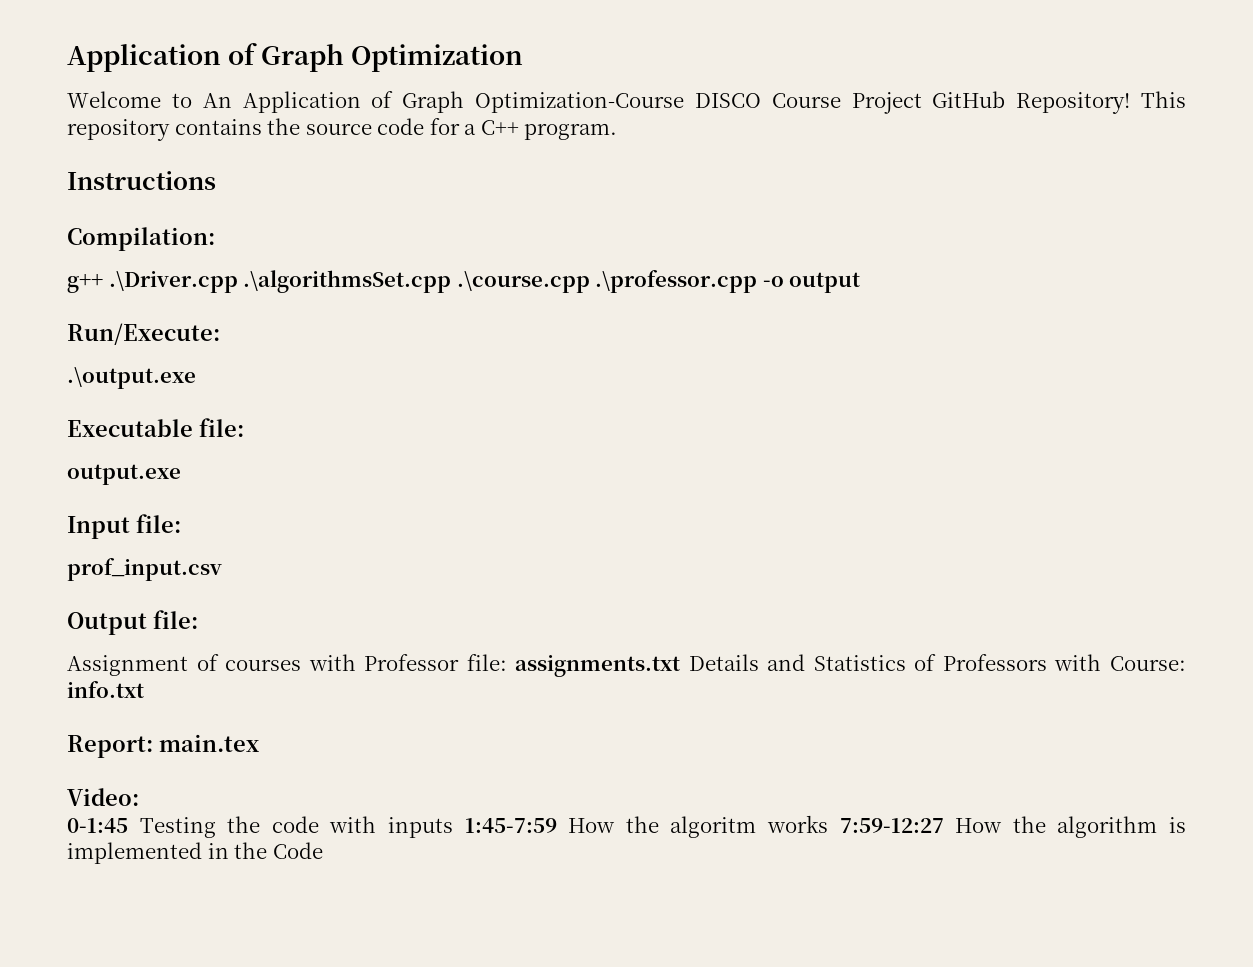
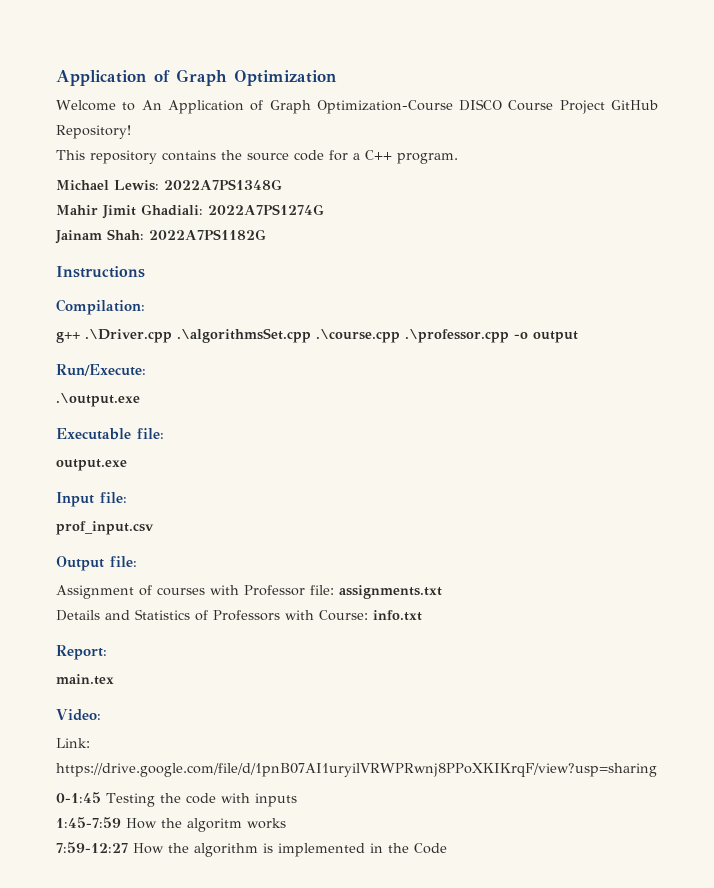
- Welcome to An Application of Graph Optimization-Course DISCO Course Project GitHub Repository! This repository contains the source code for a C++ program.
+ Welcome to An Application of Graph Optimization-Course DISCO Course Project GitHub Repository!
+ This repository contains the source code for a C++ program.
+ Michael Lewis: 2022A7PS1348G
+ Mahir Jimit Ghadiali: 2022A7PS1274G
+ Jainam Shah: 2022A7PS1182G
- Assignment of courses with Professor file: assignments.txt Details and Statistics of Professors with Course: info.txt
+ Assignment of courses with Professor file: assignments.txt
+ Details and Statistics of Professors with Course: info.txt
- Report: main.tex
+ Report:
+ main.tex
+ Link: https://drive.google.com/file/d/1pnB07AI1uryilVRWPRwnj8PPoXKIKrqF/view?usp=sharing
- 0-1:45 Testing the code with inputs 1:45-7:59 How the algoritm works 7:59-12:27 How the algorithm is implemented in the Code
+ 0-1:45 Testing the code with inputs
+ 1:45-7:59 How the algoritm works
+ 7:59-12:27 How the algorithm is implemented in the Code

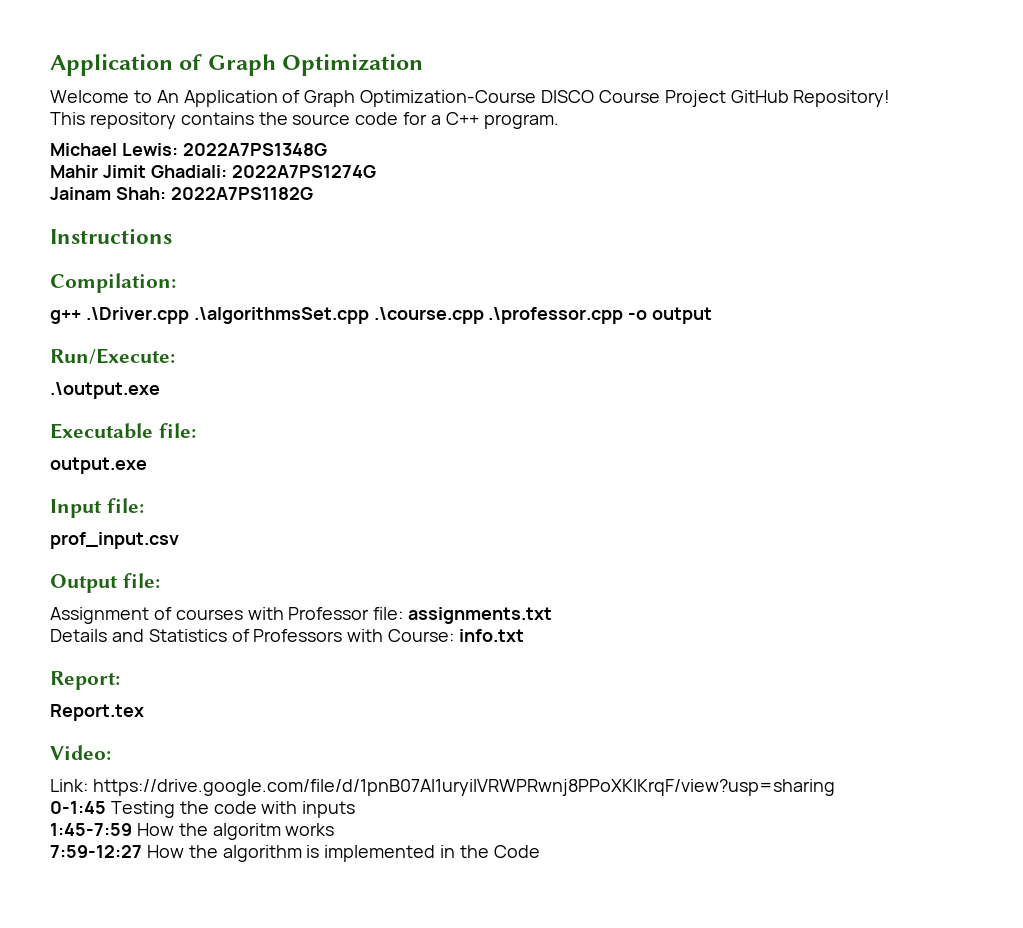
- main.tex
+ Report.tex

